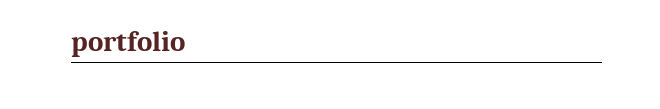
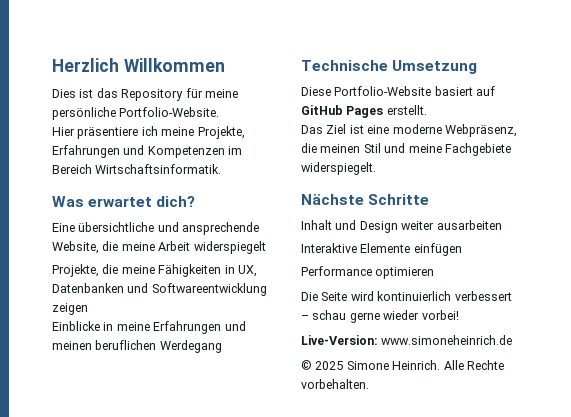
- portfolio
+ Herzlich Willkommen
+ Dies ist das Repository für meine persönliche Portfolio-Website.
+ Hier präsentiere ich meine Projekte, Erfahrungen und Kompetenzen im Bereich Wirtschaftsinformatik.
+ Was erwartet dich?
+ Eine übersichtliche und ansprechende Website, die meine Arbeit widerspiegelt
+ Projekte, die meine Fähigkeiten in UX, Datenbanken und Softwareentwicklung zeigen
+ Einblicke in meine Erfahrungen und meinen beruflichen Werdegang
+ Technische Umsetzung
+ Diese Portfolio-Website basiert auf GitHub Pages erstellt.
+ Das Ziel ist eine moderne Webpräsenz, die meinen Stil und meine Fachgebiete widerspiegelt.
+ Nächste Schritte
+ Inhalt und Design weiter ausarbeiten
+ Interaktive Elemente einfügen
+ Performance optimieren
+ Die Seite wird kontinuierlich verbessert – schau gerne wieder vorbei!
+ Live-Version: www.simoneheinrich.de
+ © 2025 Simone Heinrich. Alle Rechte vorbehalten.

